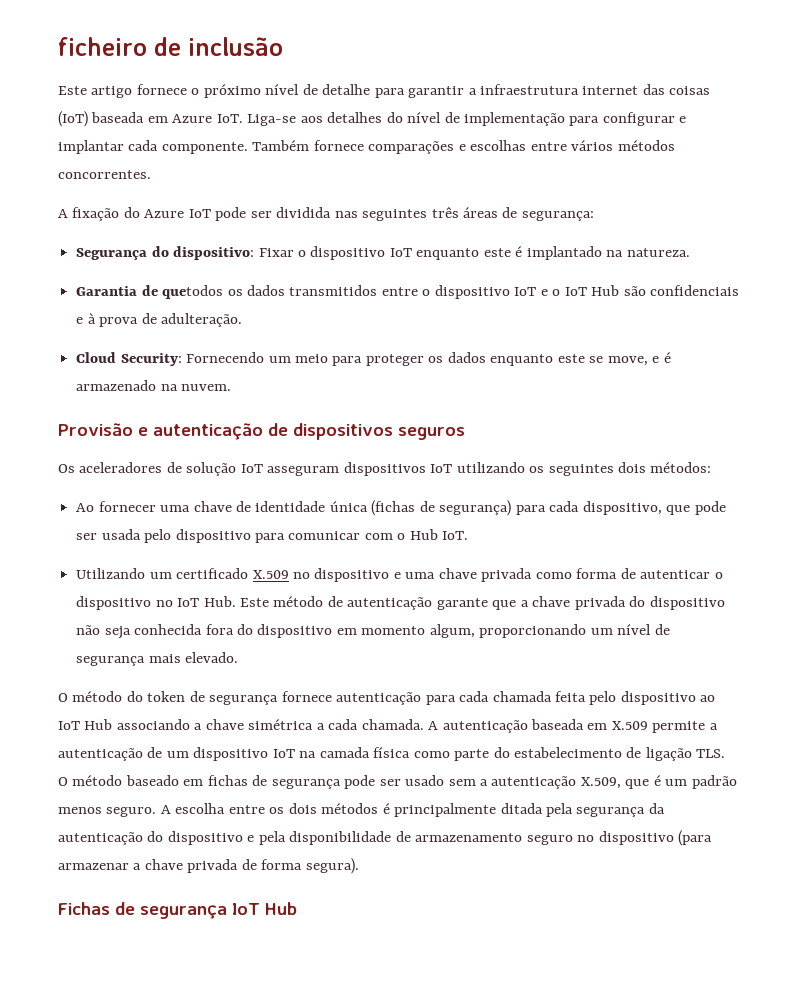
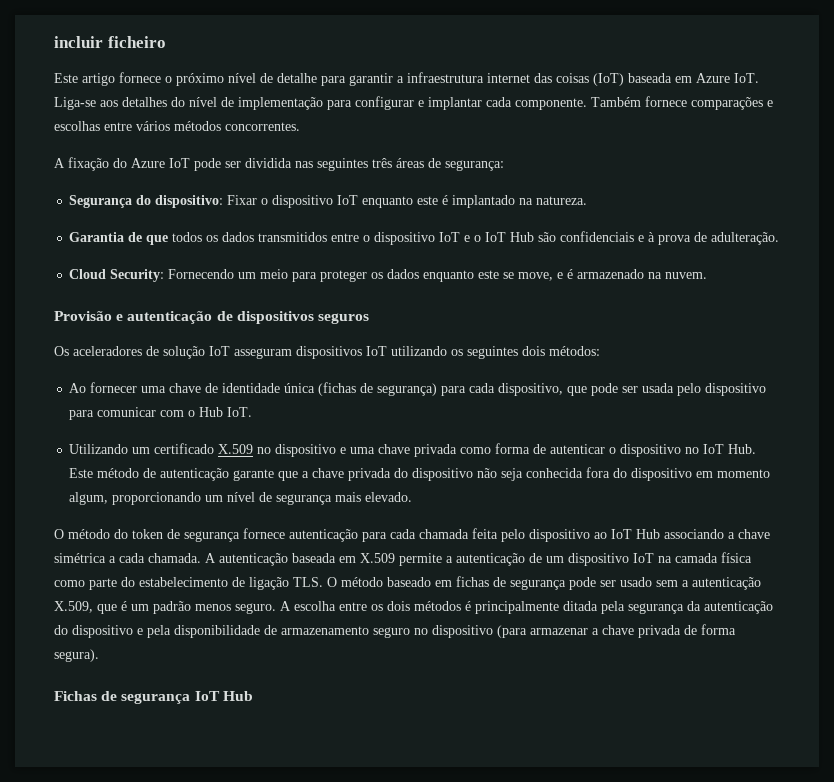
- ficheiro de inclusão
+ incluir ficheiro
- Garantia de quetodos os dados transmitidos entre o dispositivo IoT e o IoT Hub são confidenciais e à prova de adulteração.
+ Garantia de que todos os dados transmitidos entre o dispositivo IoT e o IoT Hub são confidenciais e à prova de adulteração.

